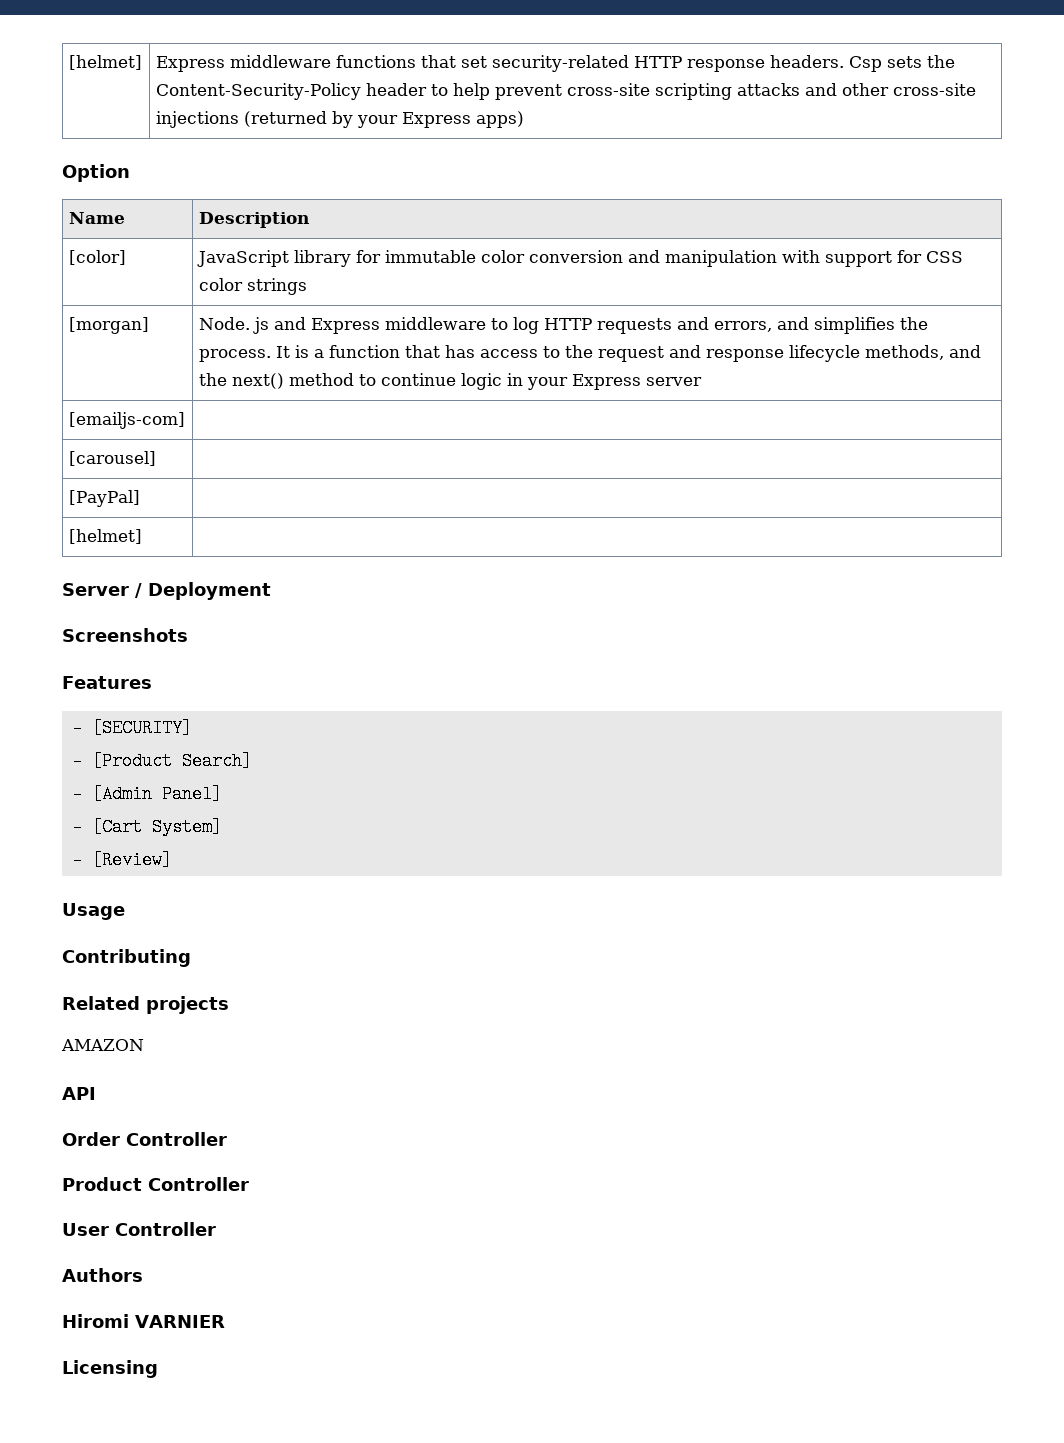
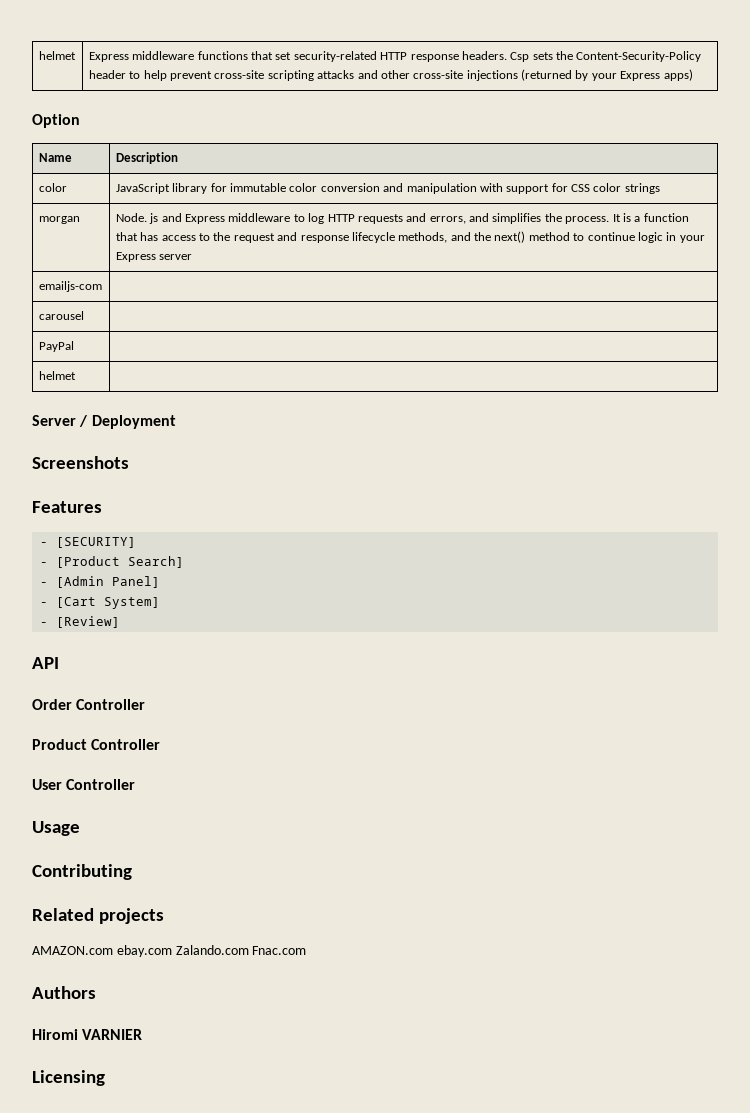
- [helmet] | Express middleware functions that set security-related HTTP response headers. Csp sets the Content-Security-Policy header to help prevent cross-site scripting attacks and other cross-site injections (returned by your Express apps)
+ helmet | Express middleware functions that set security-related HTTP response headers. Csp sets the Content-Security-Policy header to help prevent cross-site scripting attacks and other cross-site injections (returned by your Express apps)
- [color] | JavaScript library for immutable color conversion and manipulation with support for CSS color strings
+ color | JavaScript library for immutable color conversion and manipulation with support for CSS color strings
- [morgan]
+ morgan
- [emailjs-com] |
- [carousel] |
- [PayPal] |
- [helmet] |
+ emailjs-com |
+ carousel |
+ PayPal |
+ helmet |
- Usage
- Contributing
- Related projects
- AMAZON
+ Usage
+ Contributing
+ Related projects
+ AMAZON.com ebay.com Zalando.com Fnac.com

